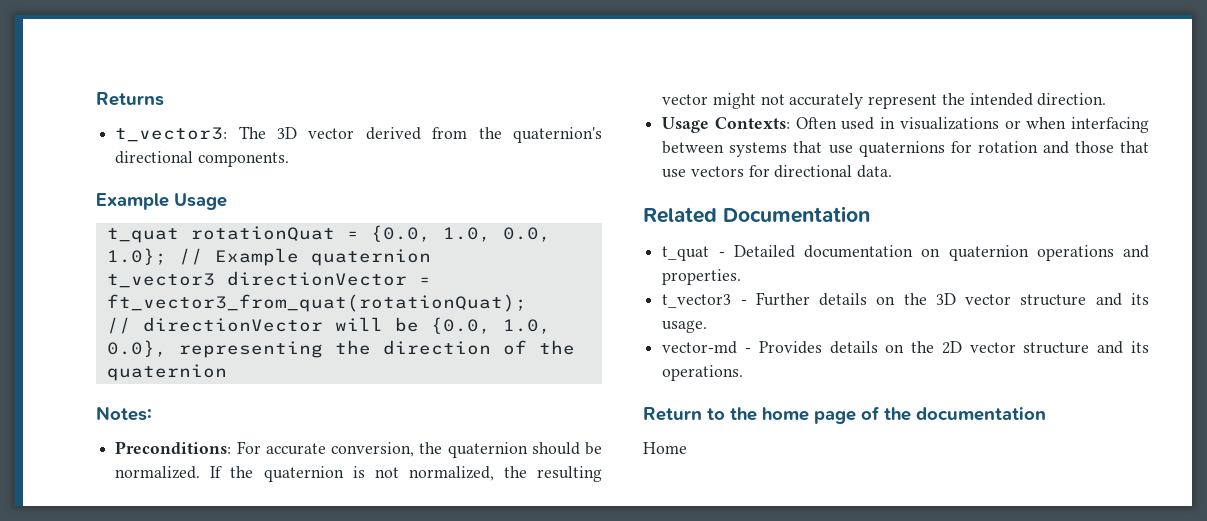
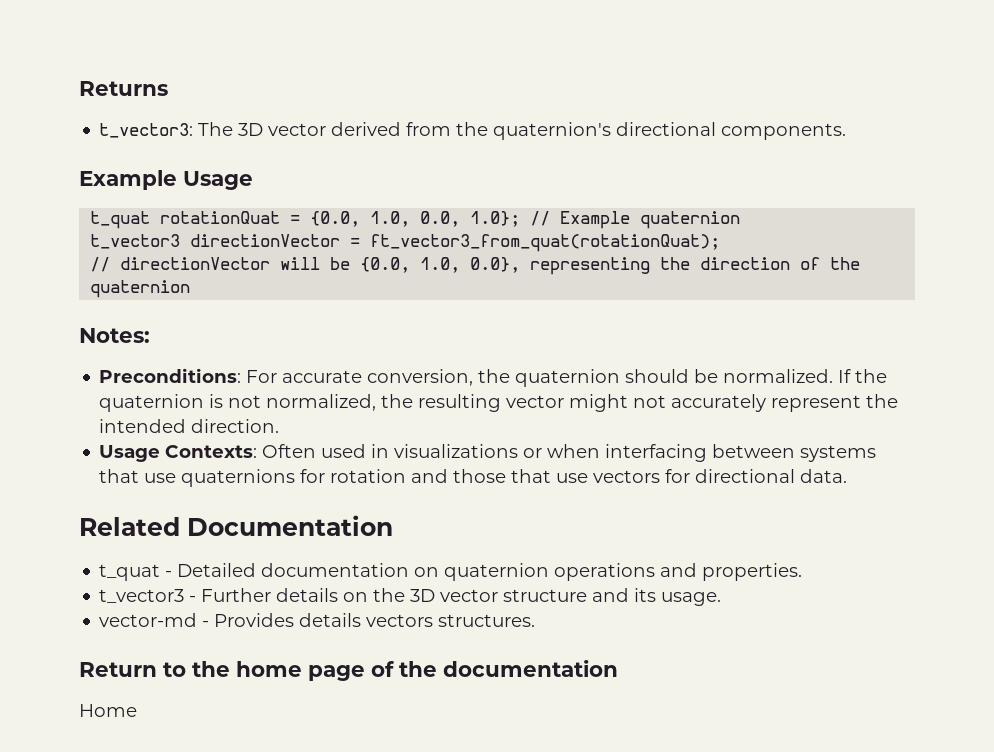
- vector-md - Provides details on the 2D vector structure and its operations.
+ vector-md - Provides details vectors structures.

